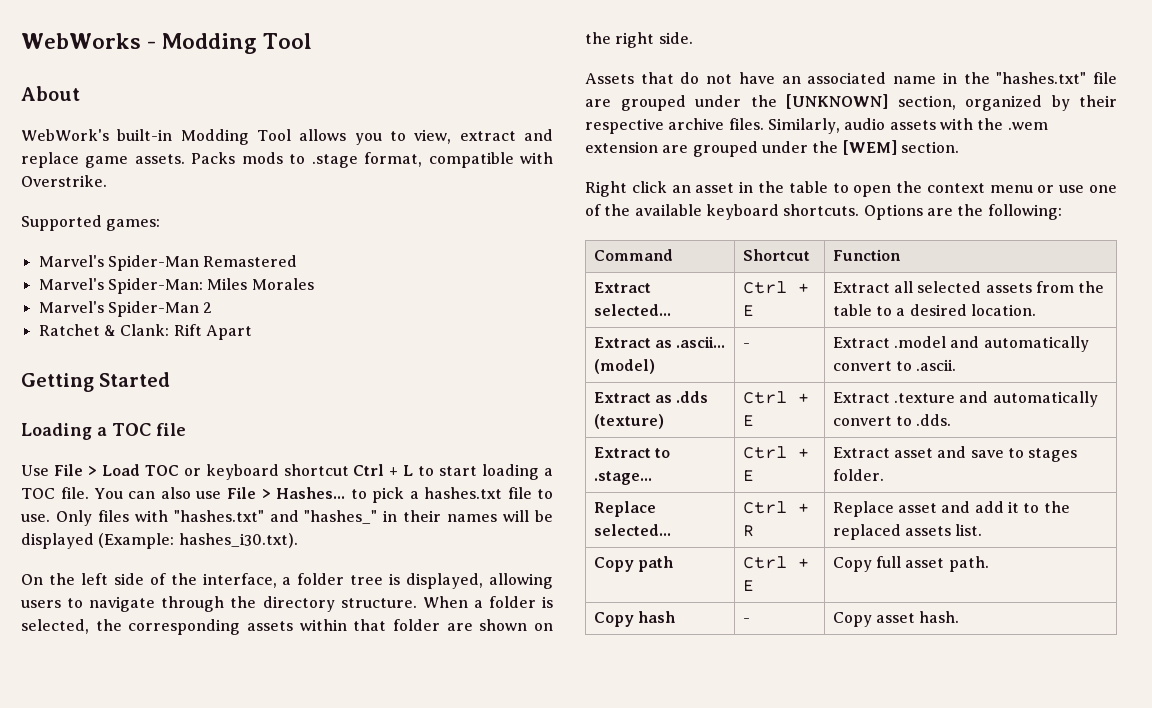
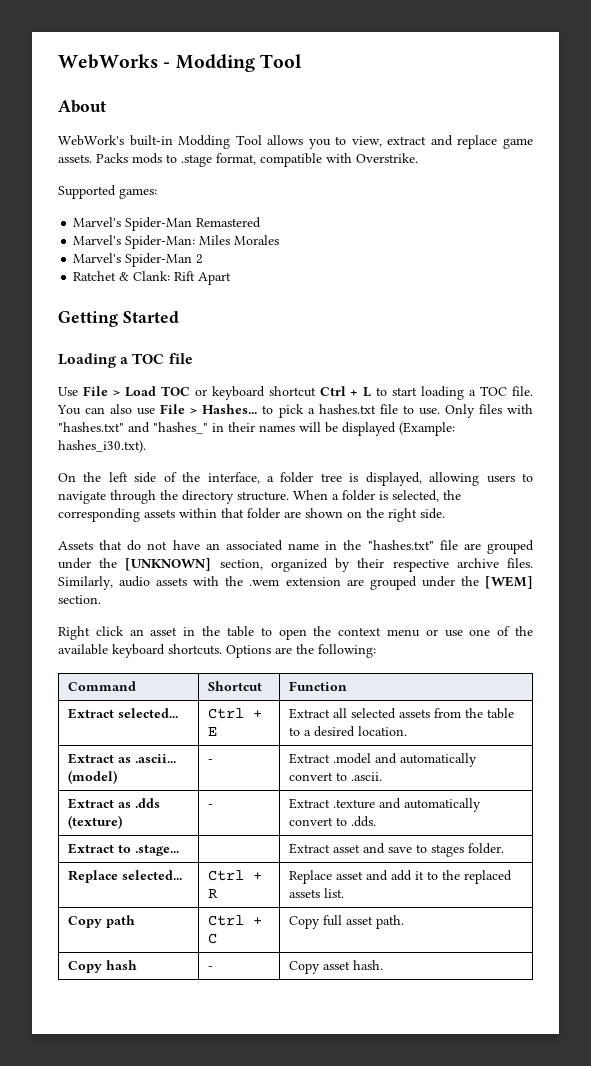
- Extract as .dds (texture) | Ctrl + E | Extract .texture and automatically convert to .dds.
+ Extract as .dds (texture) | - | Extract .texture and automatically convert to .dds.
- Extract to .stage... | Ctrl + E | Extract asset and save to stages folder.
+ Extract to .stage... | | Extract asset and save to stages folder.
- Copy path | Ctrl + E | Copy full asset path.
+ Copy path | Ctrl + C | Copy full asset path.

